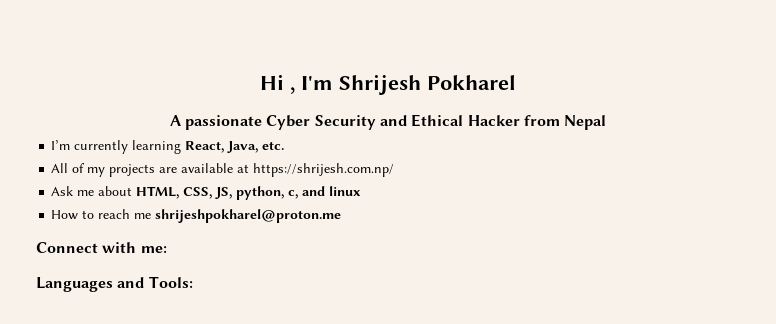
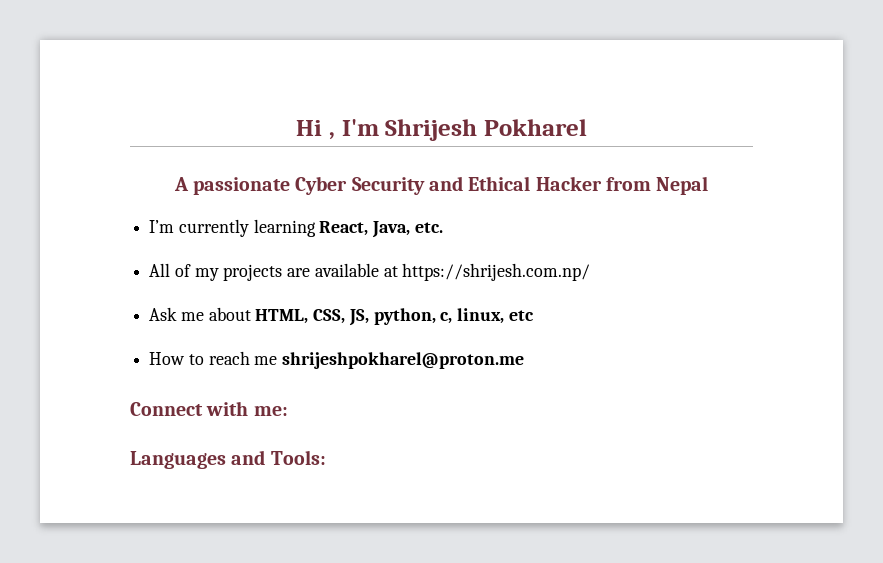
- Ask me about HTML, CSS, JS, python, c, and linux
+ Ask me about HTML, CSS, JS, python, c, linux, etc

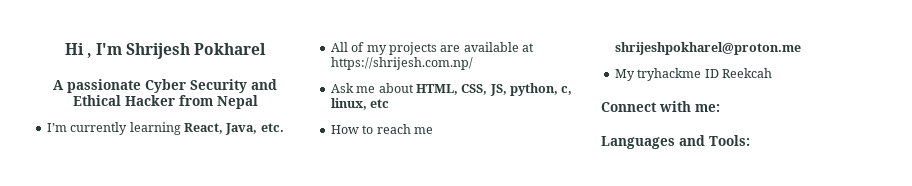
+ My tryhackme ID Reekcah

